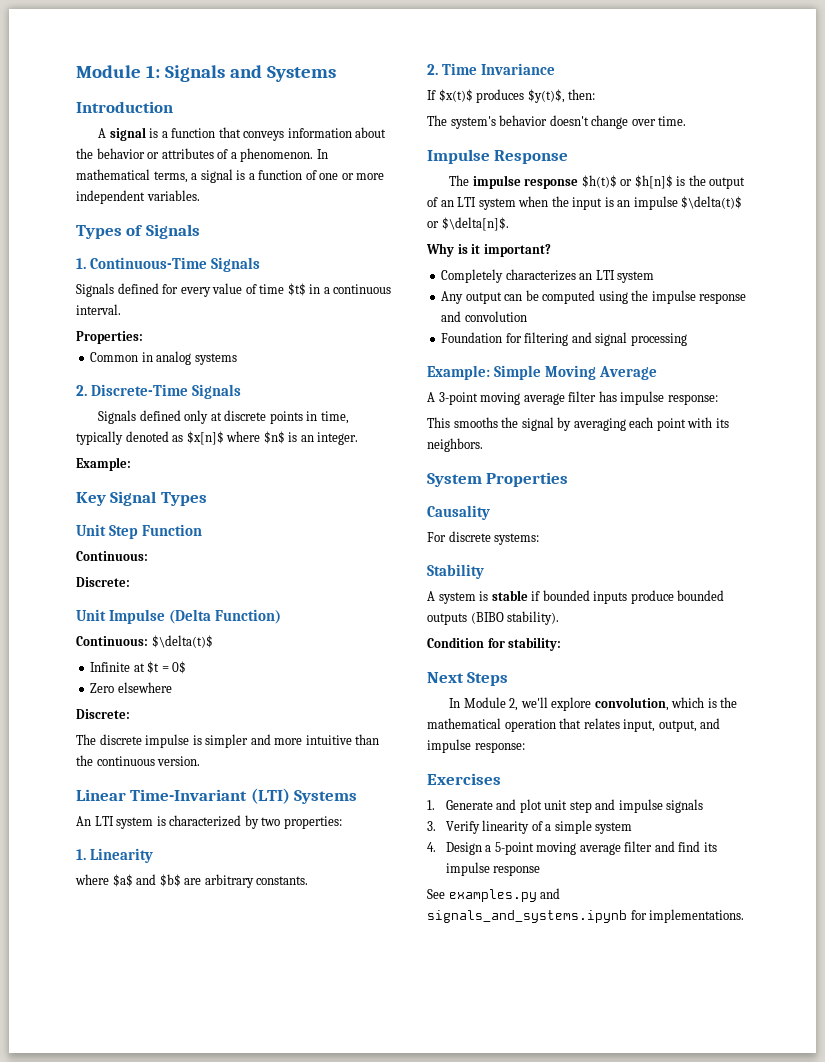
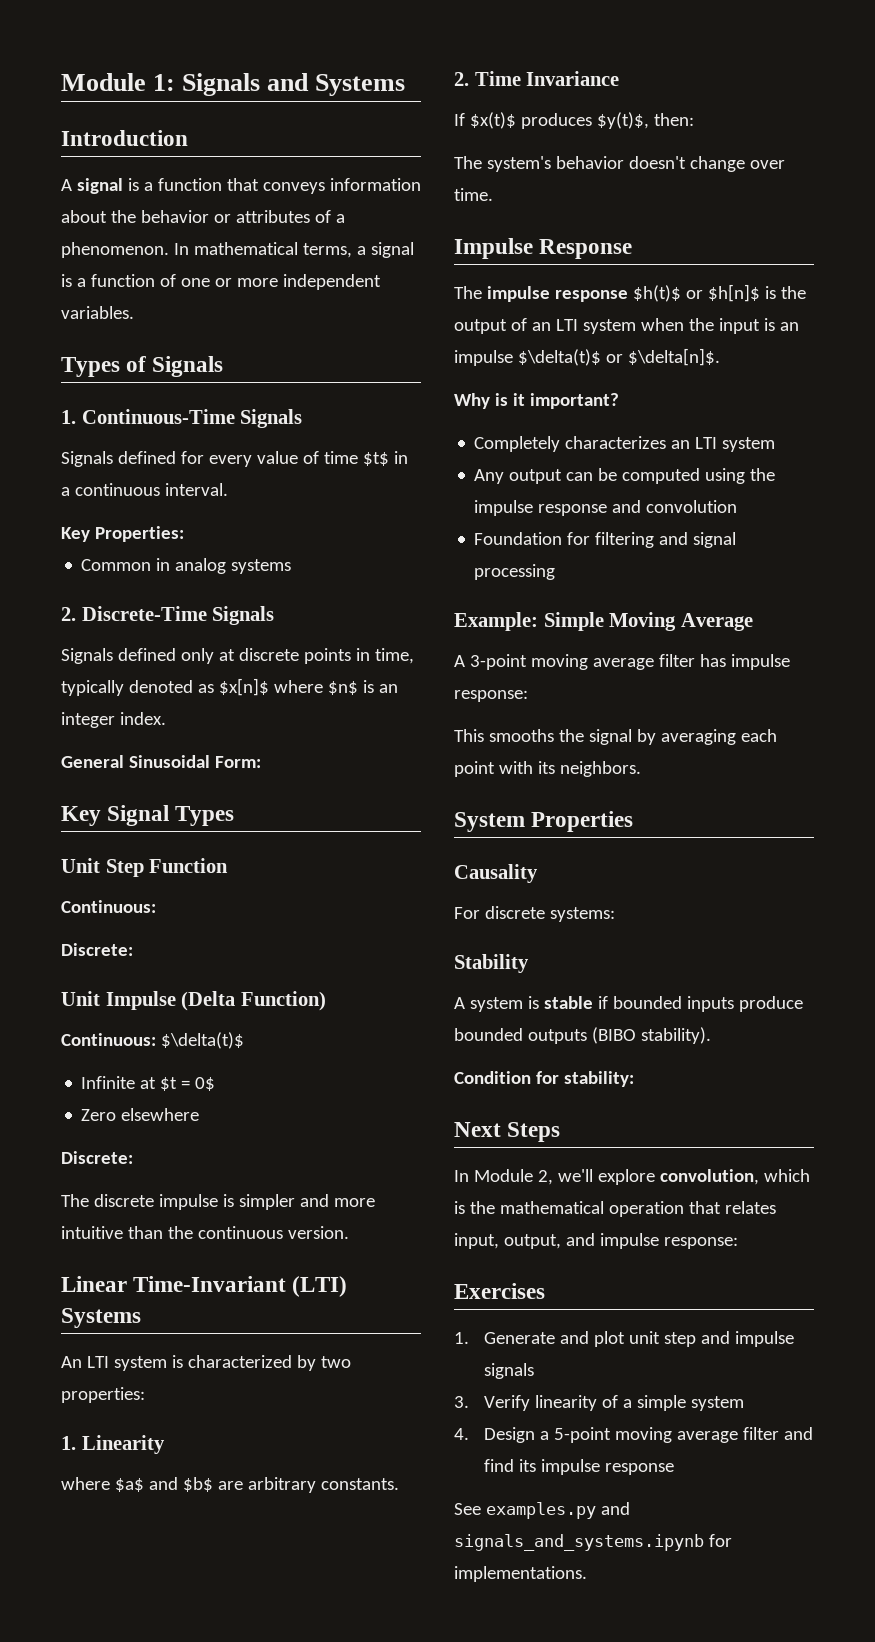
- Properties:
+ Key Properties:
- Signals defined only at discrete points in time, typically denoted as $x[n]$ where $n$ is an integer.
- Example:
+ Signals defined only at discrete points in time, typically denoted as $x[n]$ where $n$ is an integer index.
+ General Sinusoidal Form:

